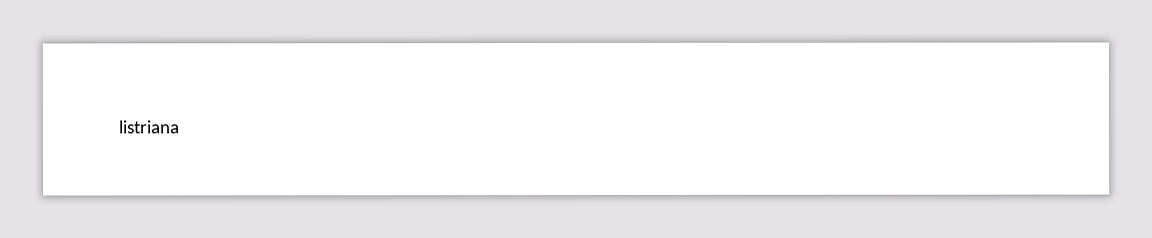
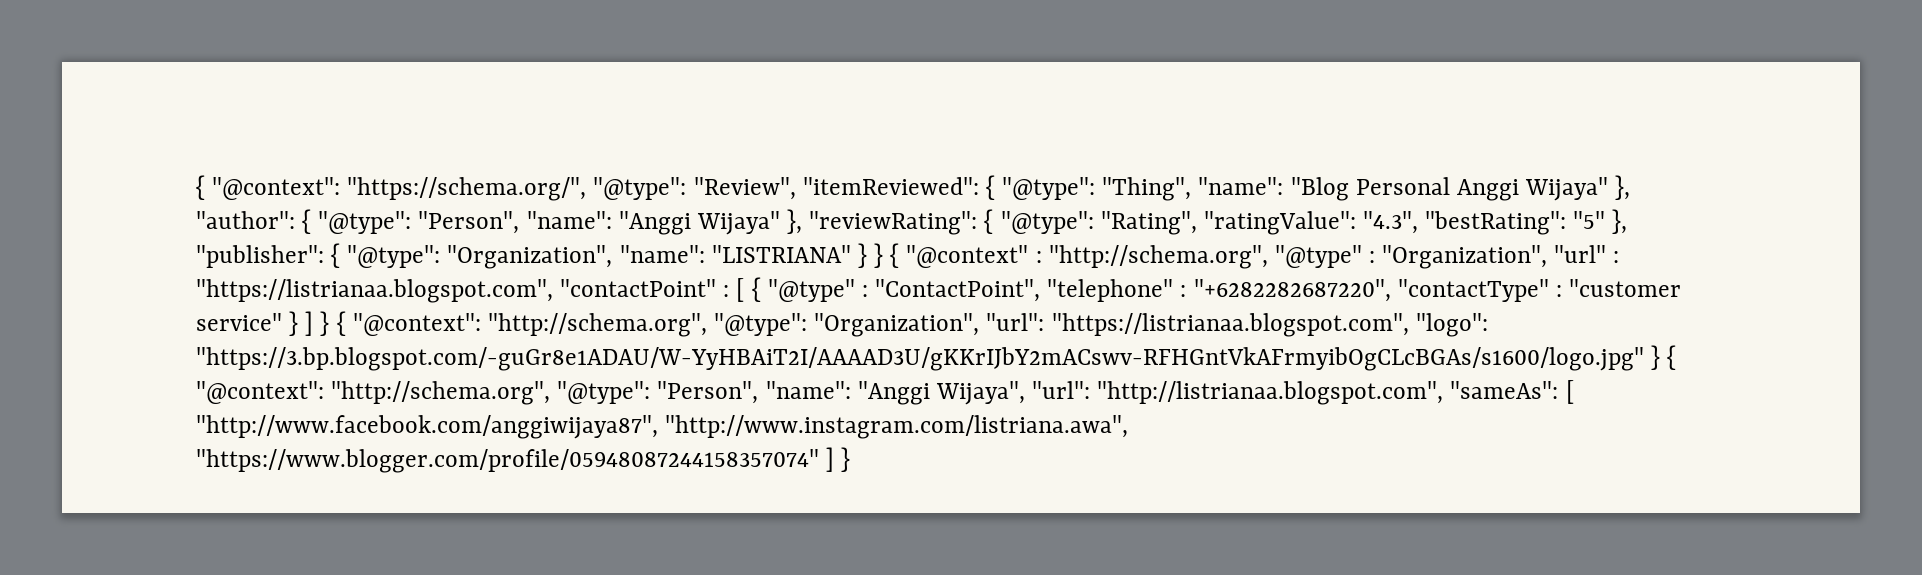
- listriana
+ { "@context": "https://schema.org/", "@type": "Review", "itemReviewed": { "@type": "Thing", "name": "Blog Personal Anggi Wijaya" }, "author": { "@type": "Person", "name": "Anggi Wijaya" }, "reviewRating": { "@type": "Rating", "ratingValue": "4.3", "bestRating": "5" }, "publisher": { "@type": "Organization", "name": "LISTRIANA" } } { "@context" : "http://schema.org", "@type" : "Organization", "url" : "https://listrianaa.blogspot.com", "contactPoint" : [ { "@type" : "ContactPoint", "telephone" : "+6282282687220", "contactType" : "customer service" } ] } { "@context": "http://schema.org", "@type": "Organization", "url": "https://listrianaa.blogspot.com", "logo": "https://3.bp.blogspot.com/-guGr8e1ADAU/W-YyHBAiT2I/AAAAD3U/gKKrIJbY2mACswv-RFHGntVkAFrmyibOgCLcBGAs/s1600/logo.jpg" } { "@context": "http://schema.org", "@type": "Person", "name": "Anggi Wijaya", "url": "http://listrianaa.blogspot.com", "sameAs": [ "http://www.facebook.com/anggiwijaya87", "http://www.instagram.com/listriana.awa", "https://www.blogger.com/profile/05948087244158357074" ] }

